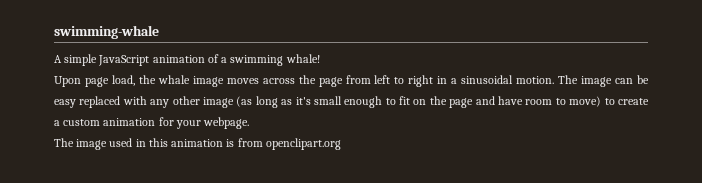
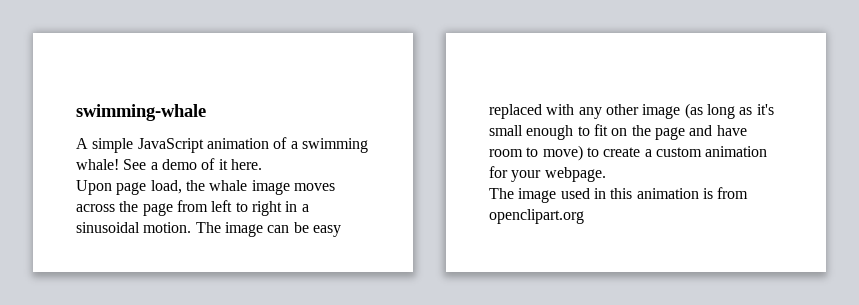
+ See a demo of it here.

